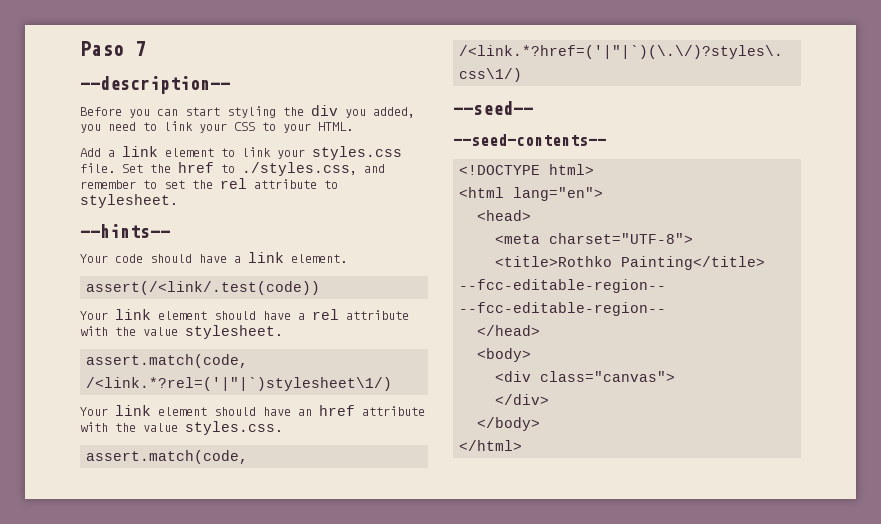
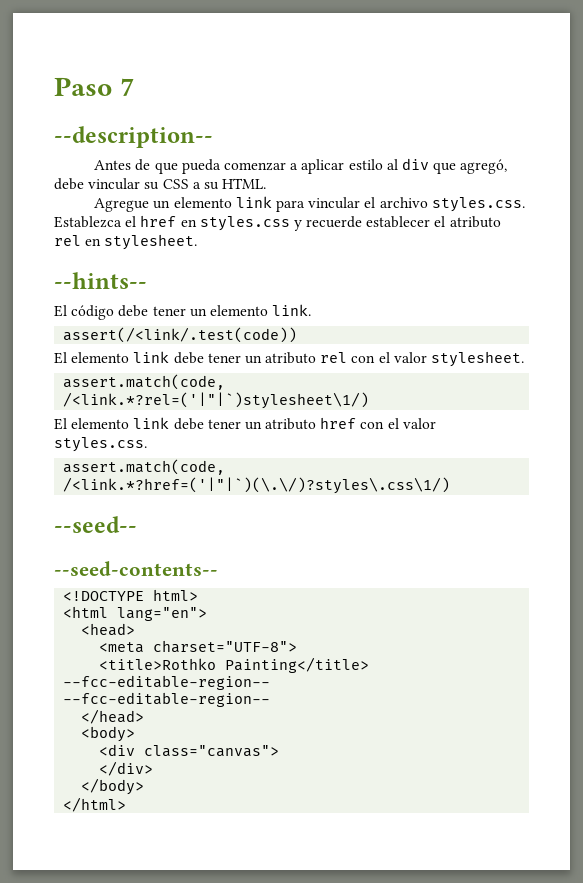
- Before you can start styling the div you added, you need to link your CSS to your HTML.
- Add a link element to link your styles.css file. Set the href to ./styles.css, and remember to set the rel attribute to stylesheet.
+ Antes de que pueda comenzar a aplicar estilo al div que agregó, debe vincular su CSS a su HTML.
+ Agregue un elemento link para vincular el archivo styles.css. Establezca el href en styles.css y recuerde establecer el atributo rel en stylesheet.
  --hints--
- Your code should have a link element.
+ El código debe tener un elemento link.
  assert(/<link/.test(code))
- Your link element should have a rel attribute with the value stylesheet.
+ El elemento link debe tener un atributo rel con el valor stylesheet.
  assert.match(code, /<link.*?rel=('|"|`)stylesheet\1/)
- Your link element should have an href attribute with the value styles.css.
+ El elemento link debe tener un atributo href con el valor styles.css.

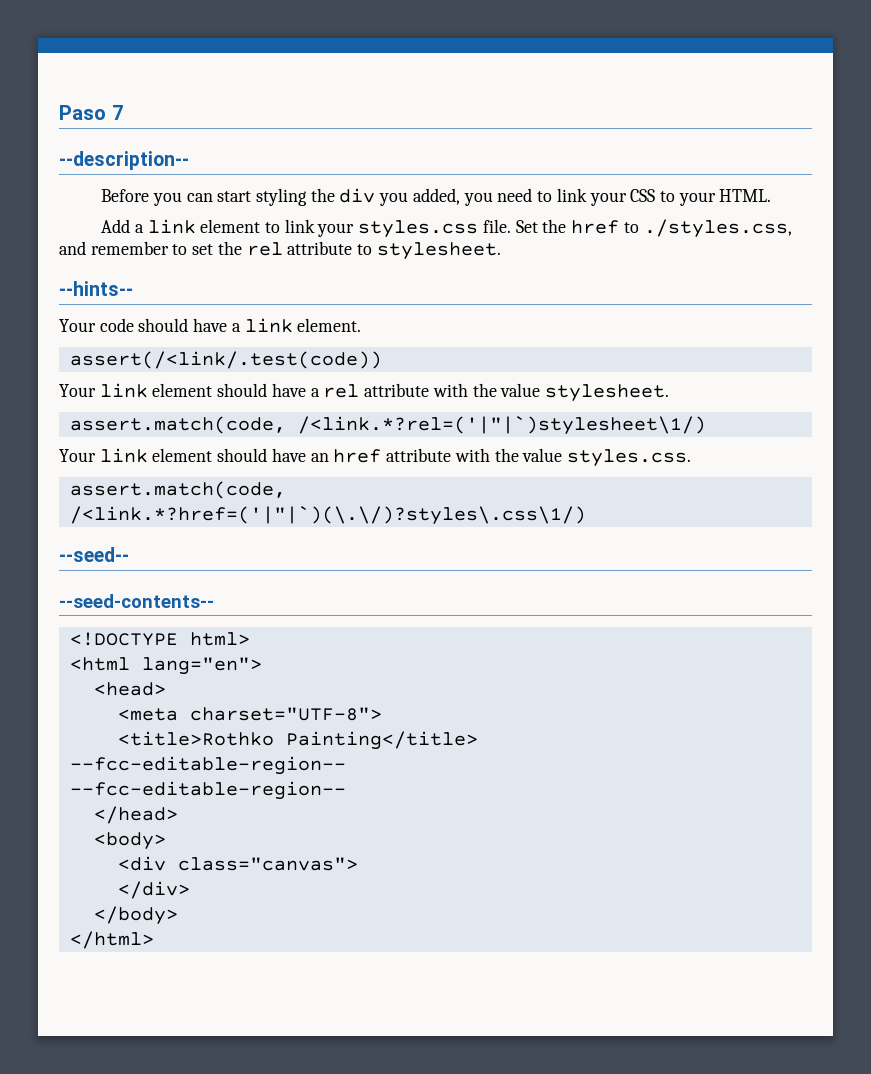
- Antes de que pueda comenzar a aplicar estilo al div que agregó, debe vincular su CSS a su HTML.
- Agregue un elemento link para vincular el archivo styles.css. Establezca el href en styles.css y recuerde establecer el atributo rel en stylesheet.
+ Before you can start styling the div you added, you need to link your CSS to your HTML.
+ Add a link element to link your styles.css file. Set the href to ./styles.css, and remember to set the rel attribute to stylesheet.
  --hints--
- El código debe tener un elemento link.
+ Your code should have a link element.
  assert(/<link/.test(code))
- El elemento link debe tener un atributo rel con el valor stylesheet.
+ Your link element should have a rel attribute with the value stylesheet.
  assert.match(code, /<link.*?rel=('|"|`)stylesheet\1/)
- El elemento link debe tener un atributo href con el valor styles.css.
+ Your link element should have an href attribute with the value styles.css.

